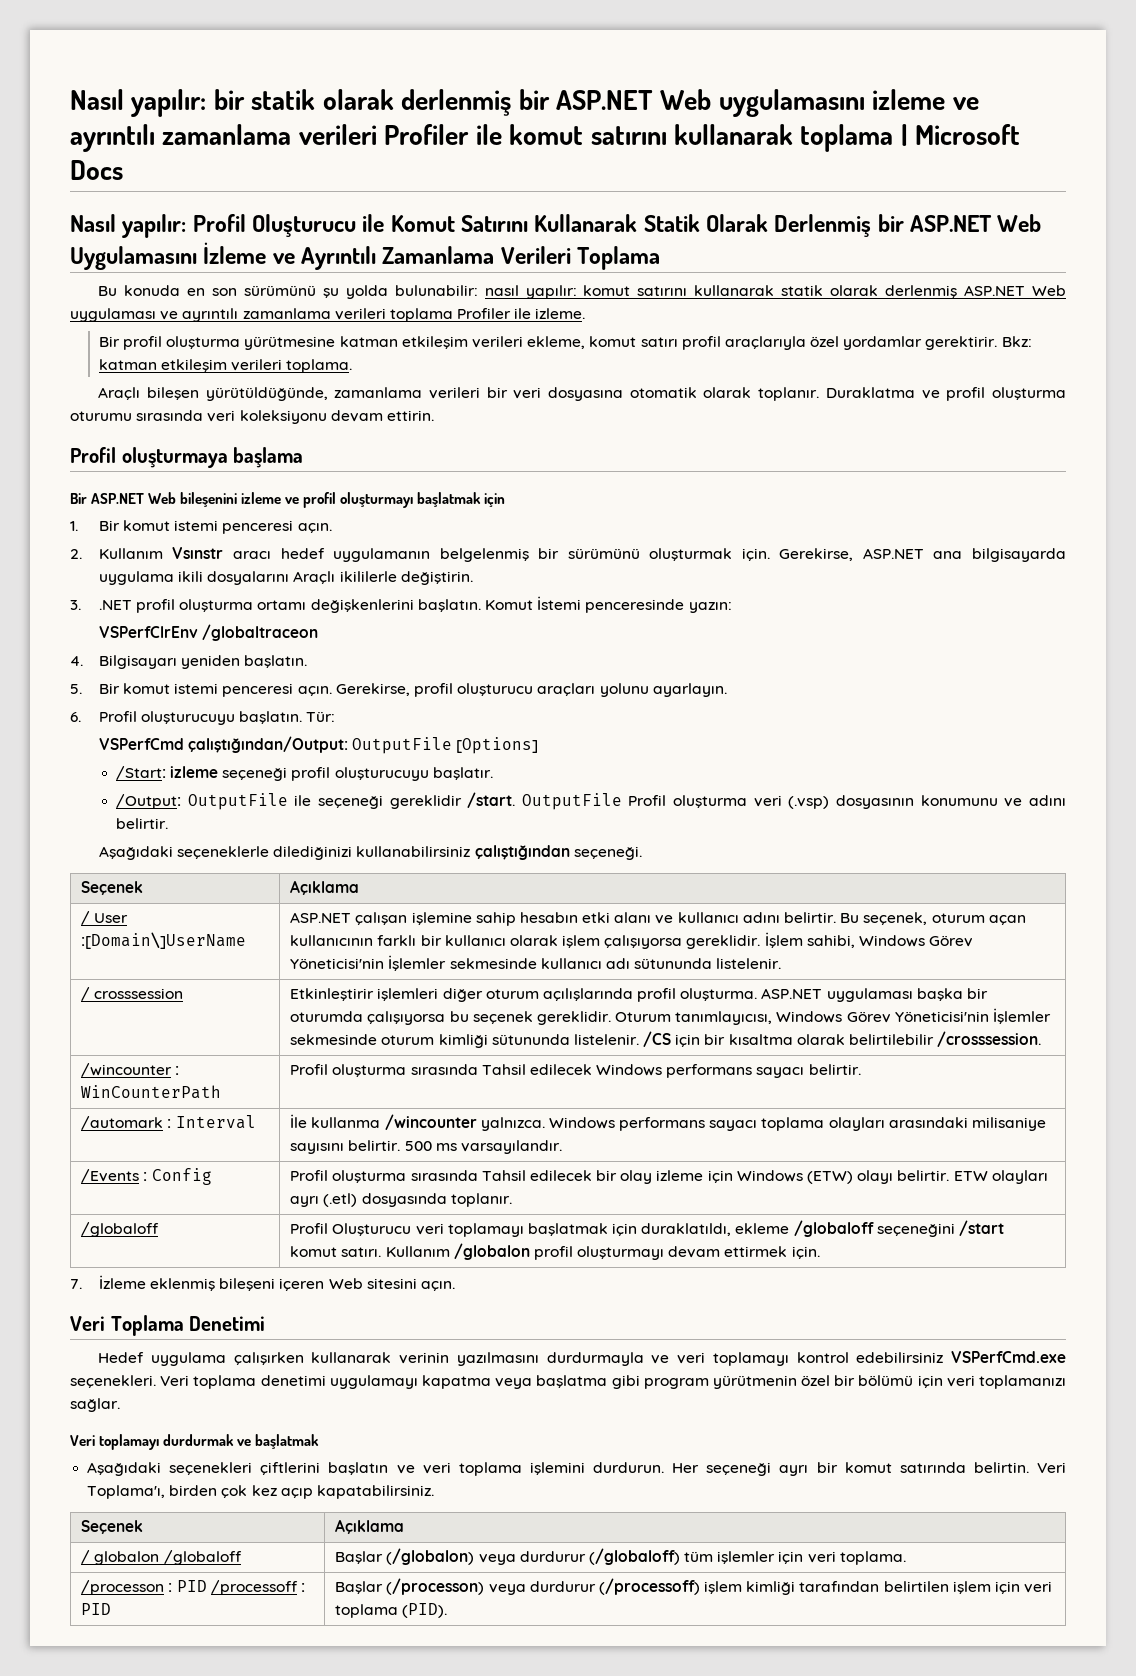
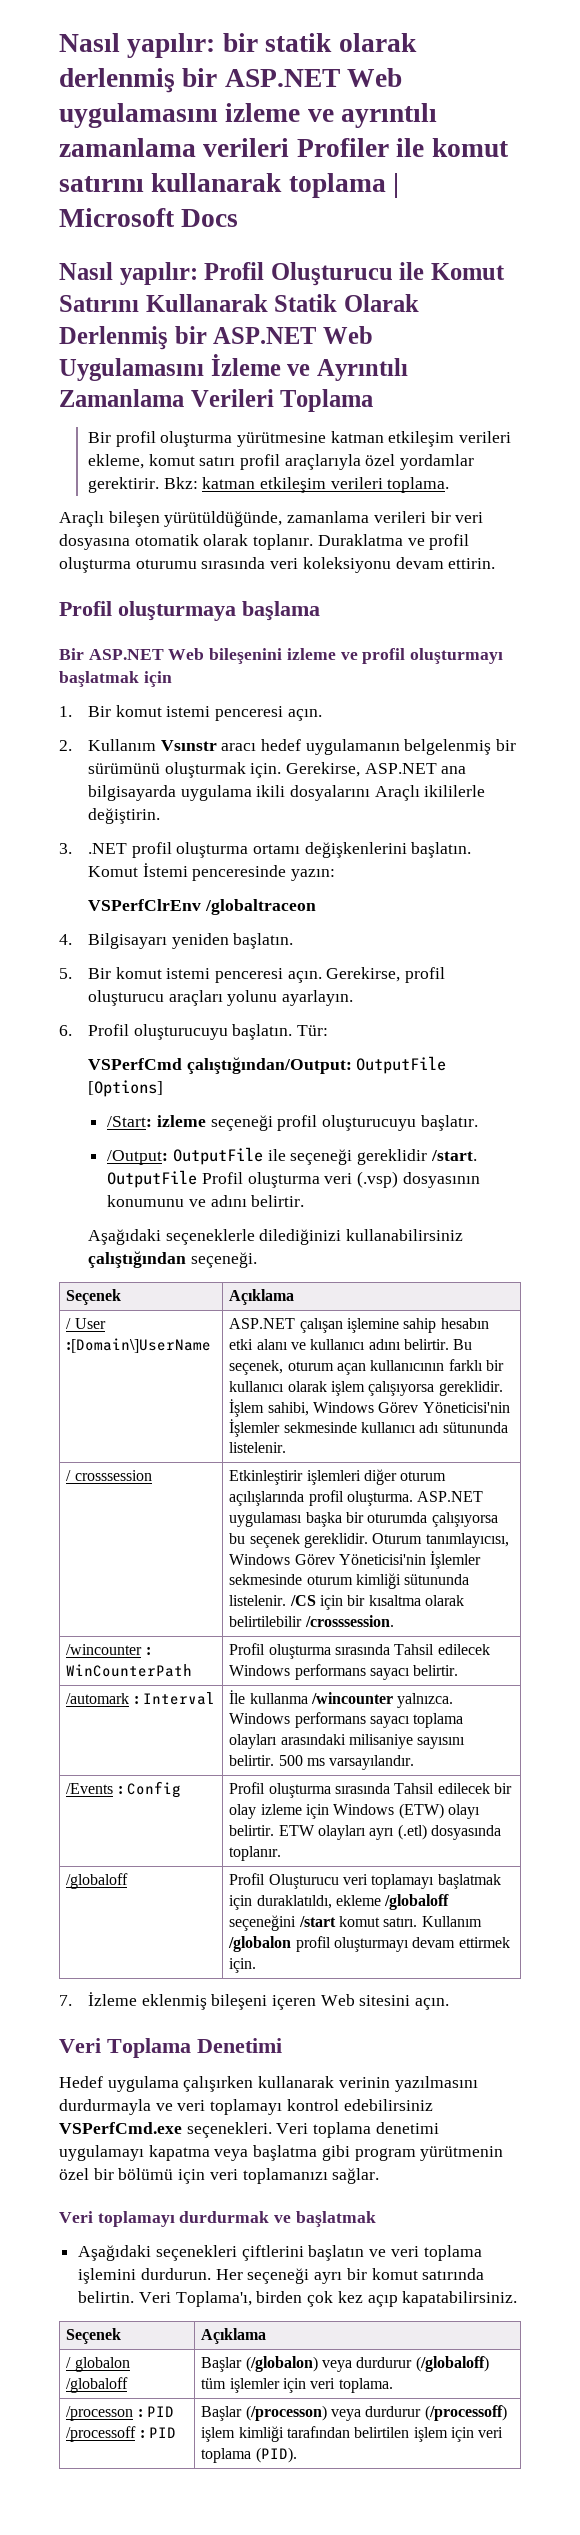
- Bu konuda en son sürümünü şu yolda bulunabilir: nasıl yapılır: komut satırını kullanarak statik olarak derlenmiş ASP.NET Web uygulaması ve ayrıntılı zamanlama verileri toplama Profiler ile izleme.

